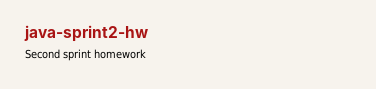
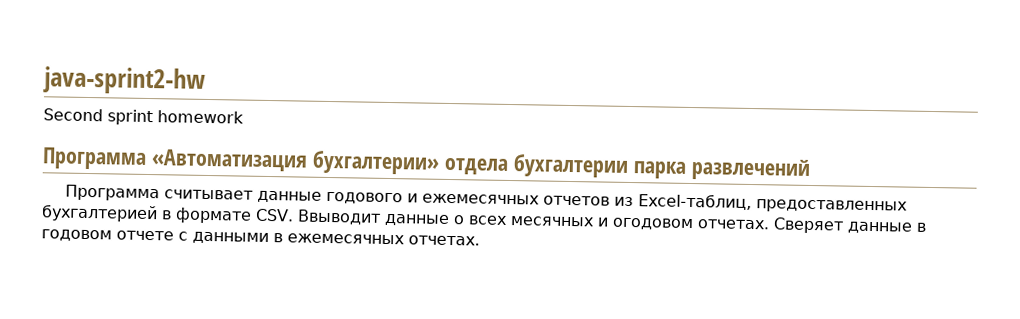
+ Программа «Автоматизация бухгалтерии» отдела бухгалтерии парка развлечений
+ Программа считывает данные годового и ежемесячных отчетов из Excel-таблиц, предоставленных бухгалтерией в формате CSV. Ввыводит данные о всех месячных и огодовом отчетах. Сверяет данные в годовом отчете с данными в ежемесячных отчетах.

